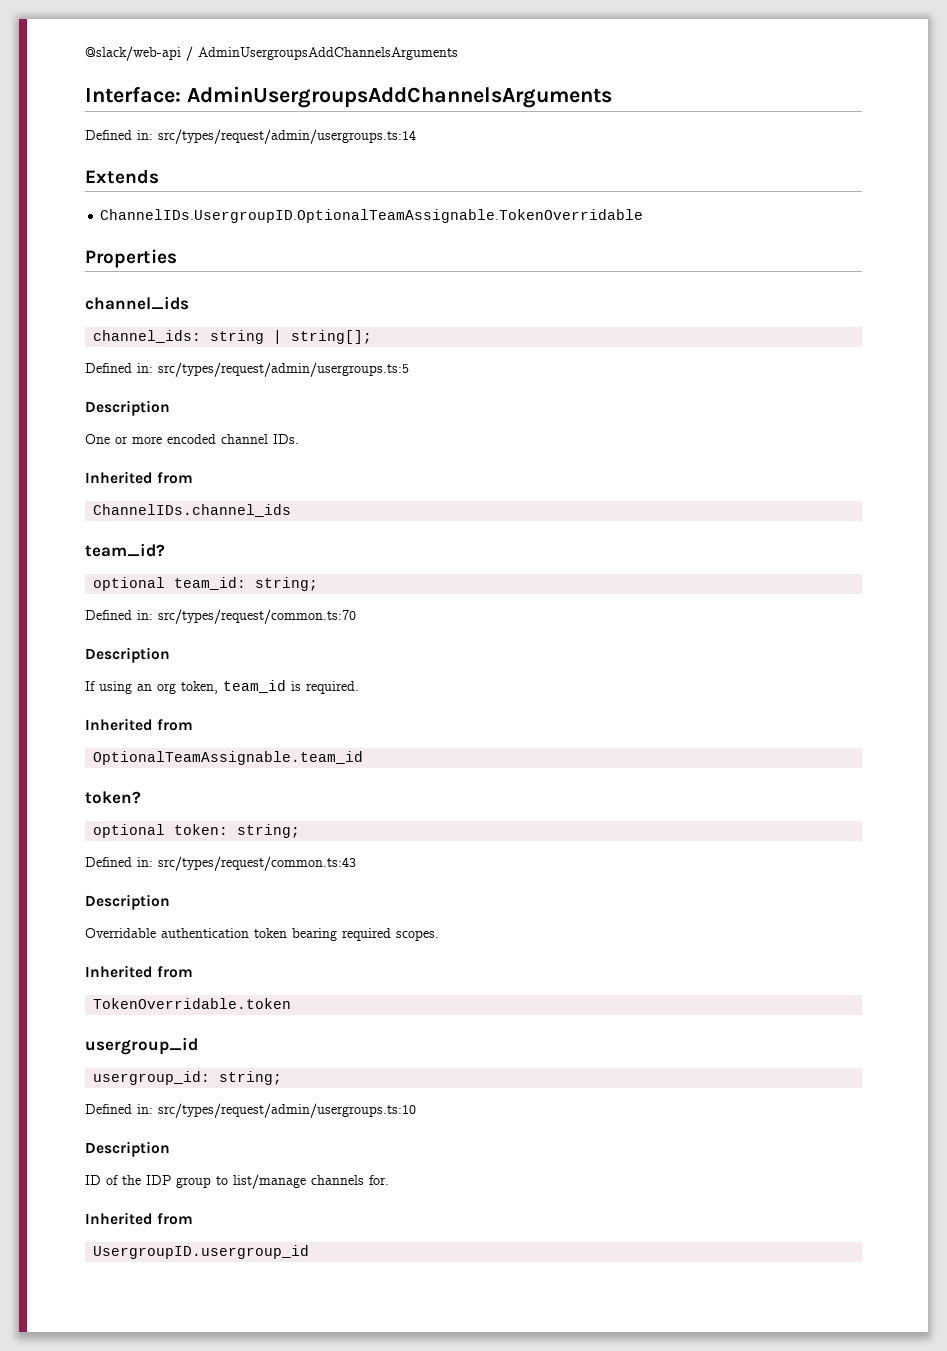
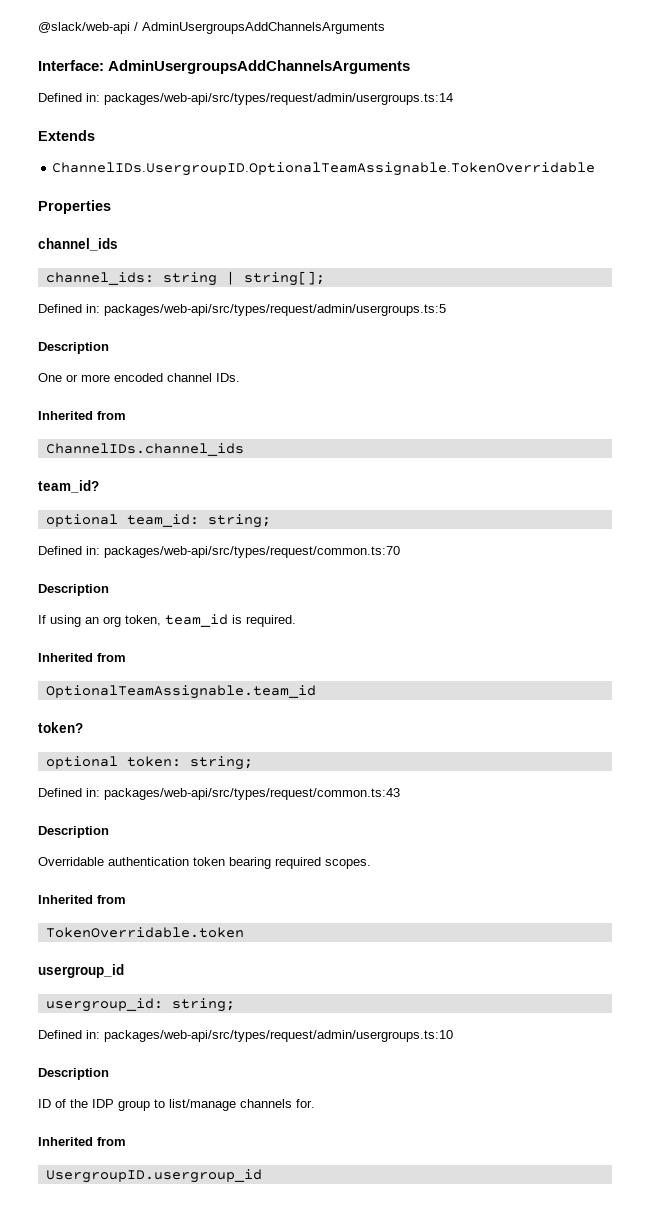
- Defined in: src/types/request/admin/usergroups.ts:14
+ Defined in: packages/web-api/src/types/request/admin/usergroups.ts:14
- Defined in: src/types/request/admin/usergroups.ts:5
+ Defined in: packages/web-api/src/types/request/admin/usergroups.ts:5
- Defined in: src/types/request/common.ts:70
+ Defined in: packages/web-api/src/types/request/common.ts:70
- Defined in: src/types/request/common.ts:43
+ Defined in: packages/web-api/src/types/request/common.ts:43
- Defined in: src/types/request/admin/usergroups.ts:10
+ Defined in: packages/web-api/src/types/request/admin/usergroups.ts:10

